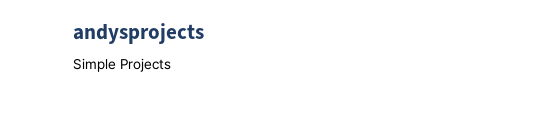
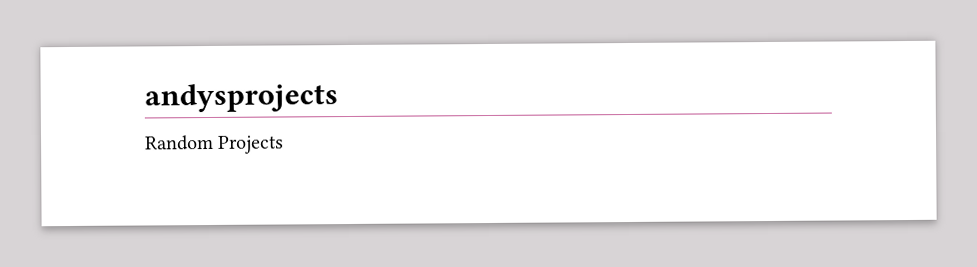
- Simple Projects
+ Random Projects

